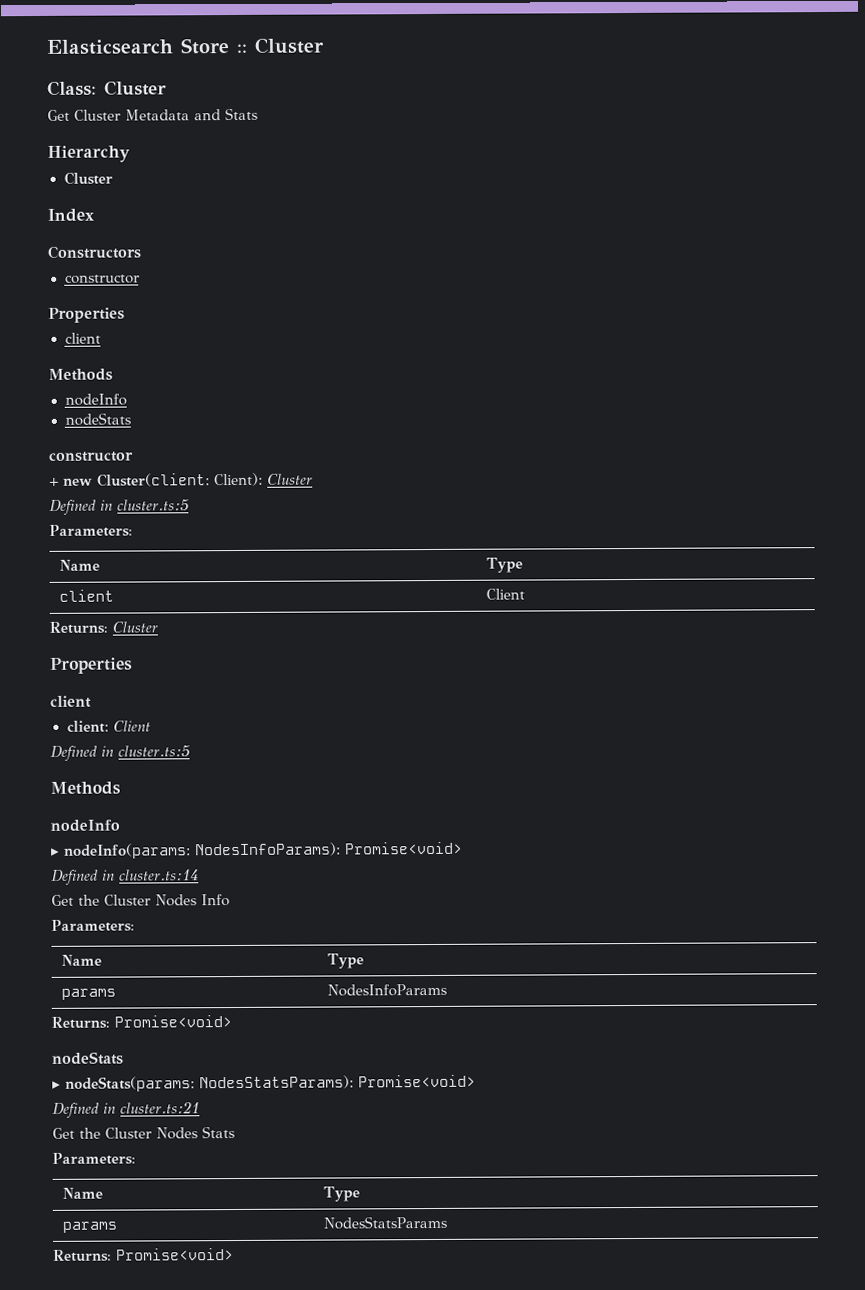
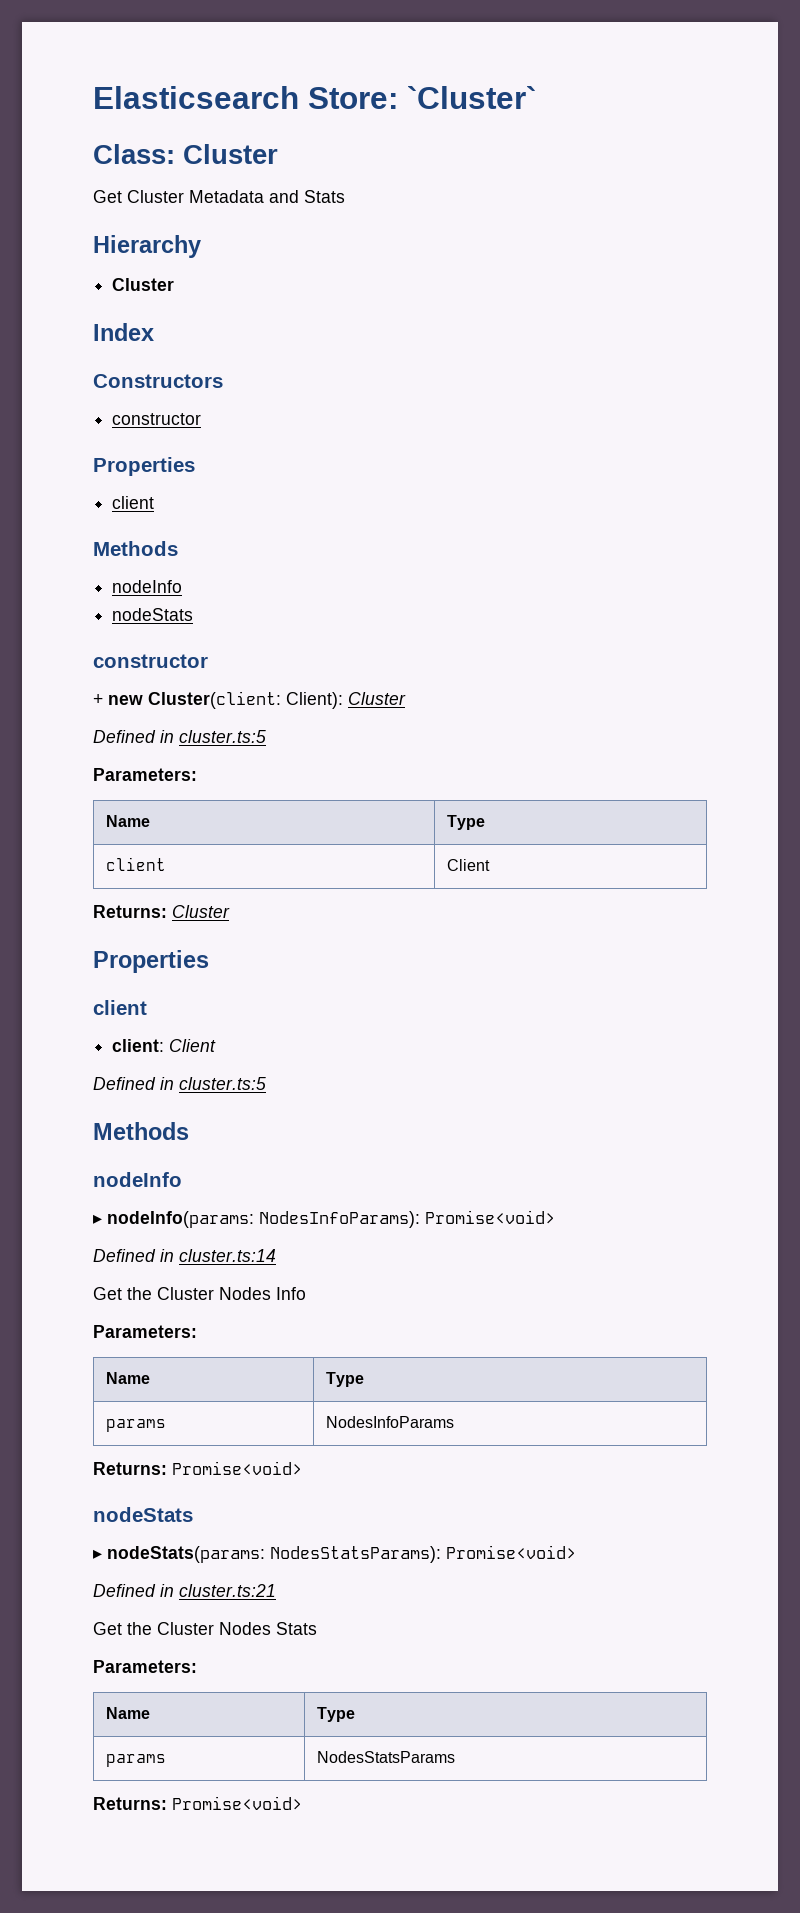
- Elasticsearch Store :: Cluster
+ Elasticsearch Store: `Cluster`

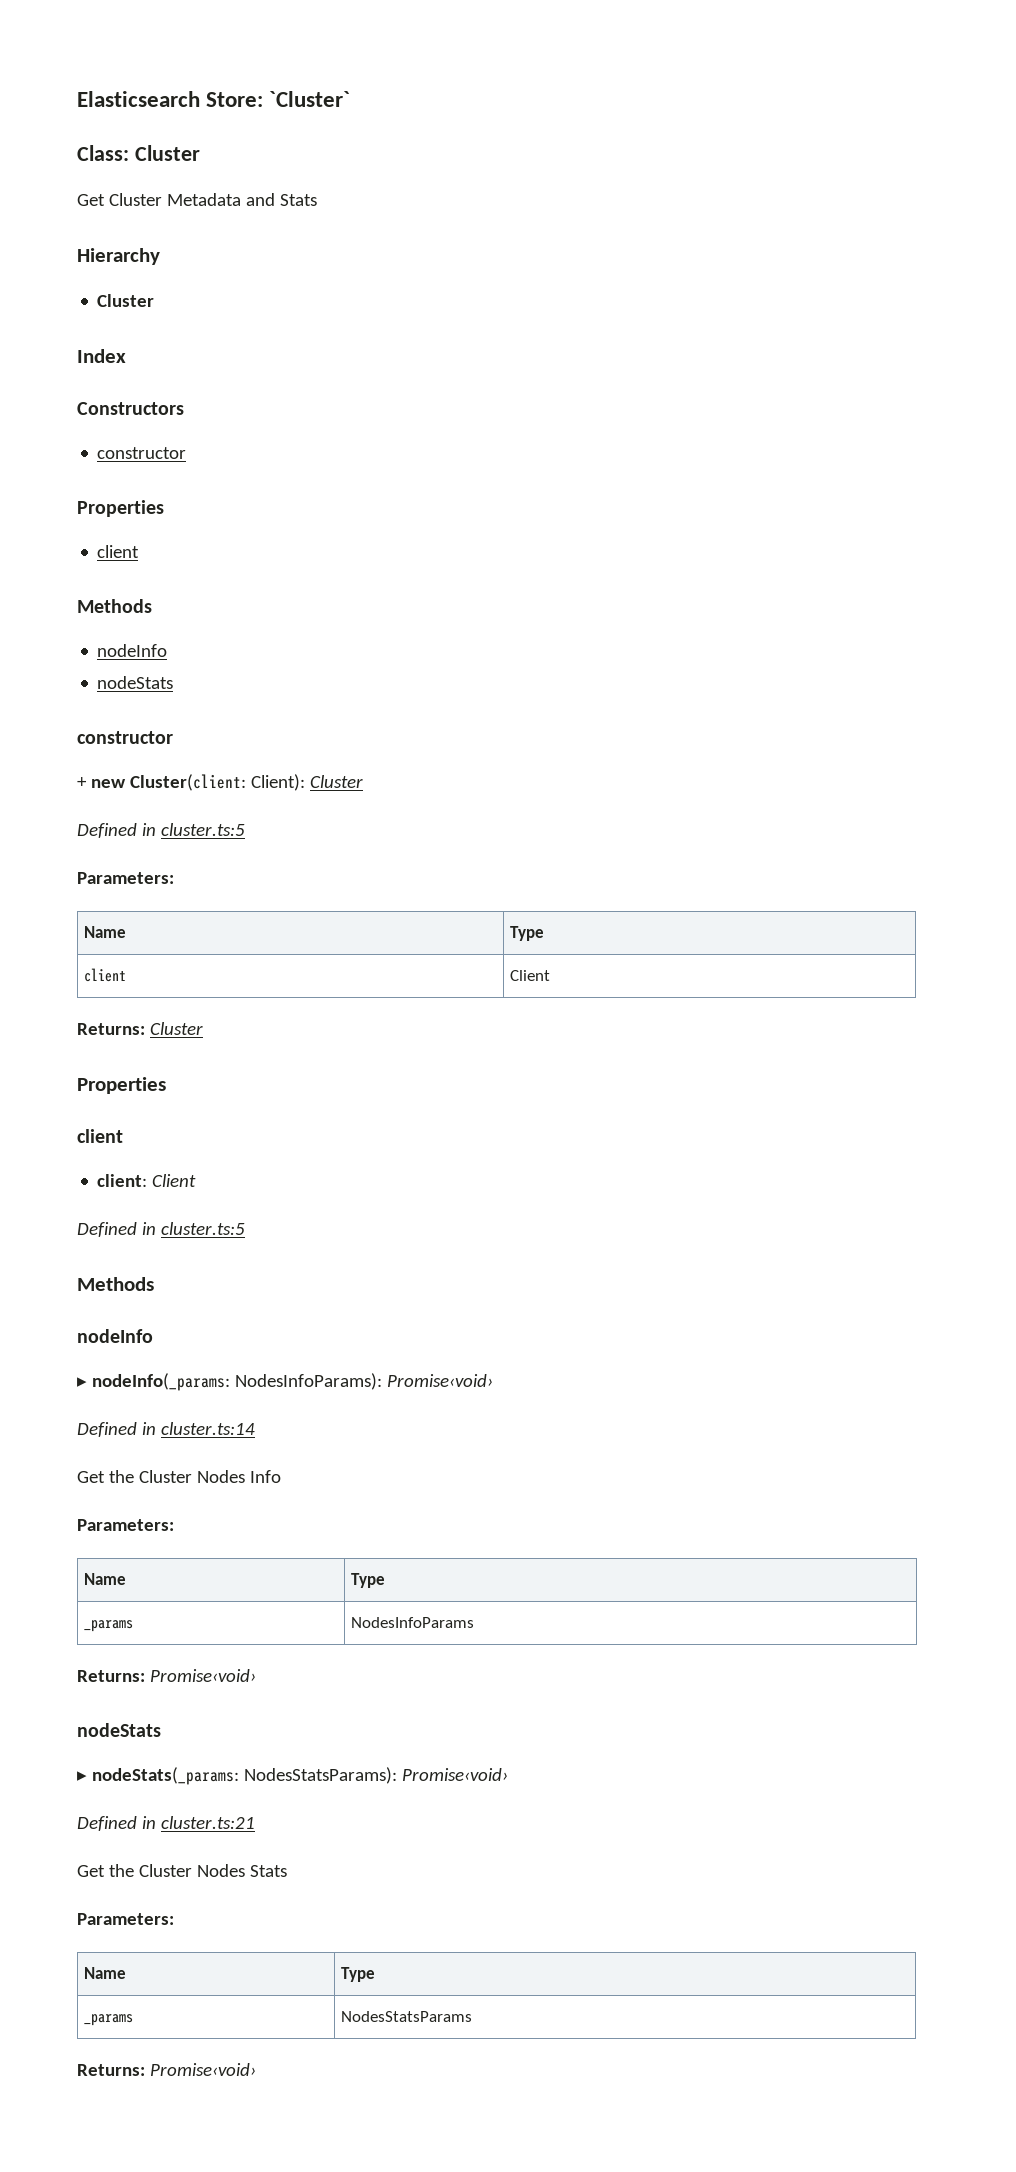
- ▸ nodeInfo(params: NodesInfoParams): Promise<void>
+ ▸ nodeInfo(_params: NodesInfoParams): Promise‹void›
- params | NodesInfoParams
- Returns: Promise<void>
+ _params | NodesInfoParams
+ Returns: Promise‹void›
- ▸ nodeStats(params: NodesStatsParams): Promise<void>
+ ▸ nodeStats(_params: NodesStatsParams): Promise‹void›
- params | NodesStatsParams
- Returns: Promise<void>
+ _params | NodesStatsParams
+ Returns: Promise‹void›

